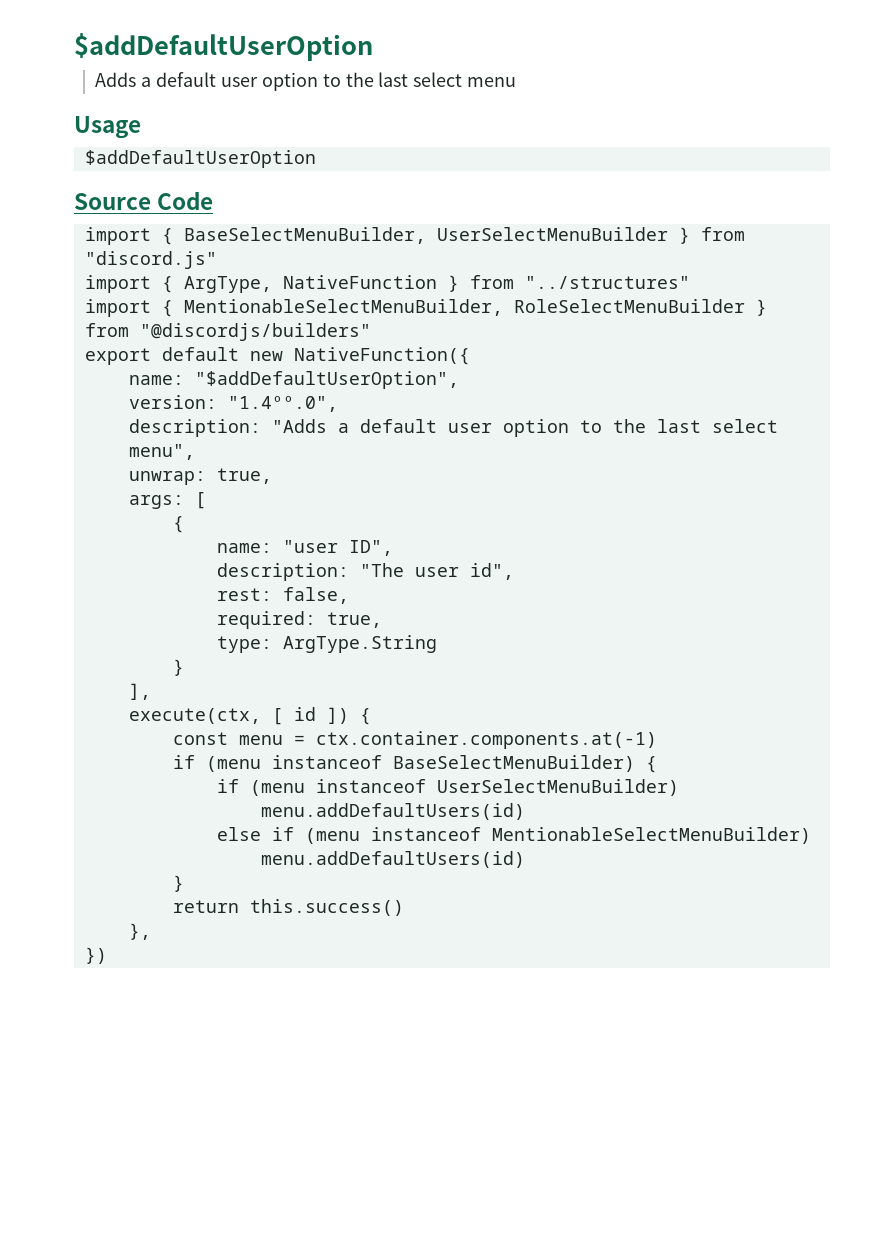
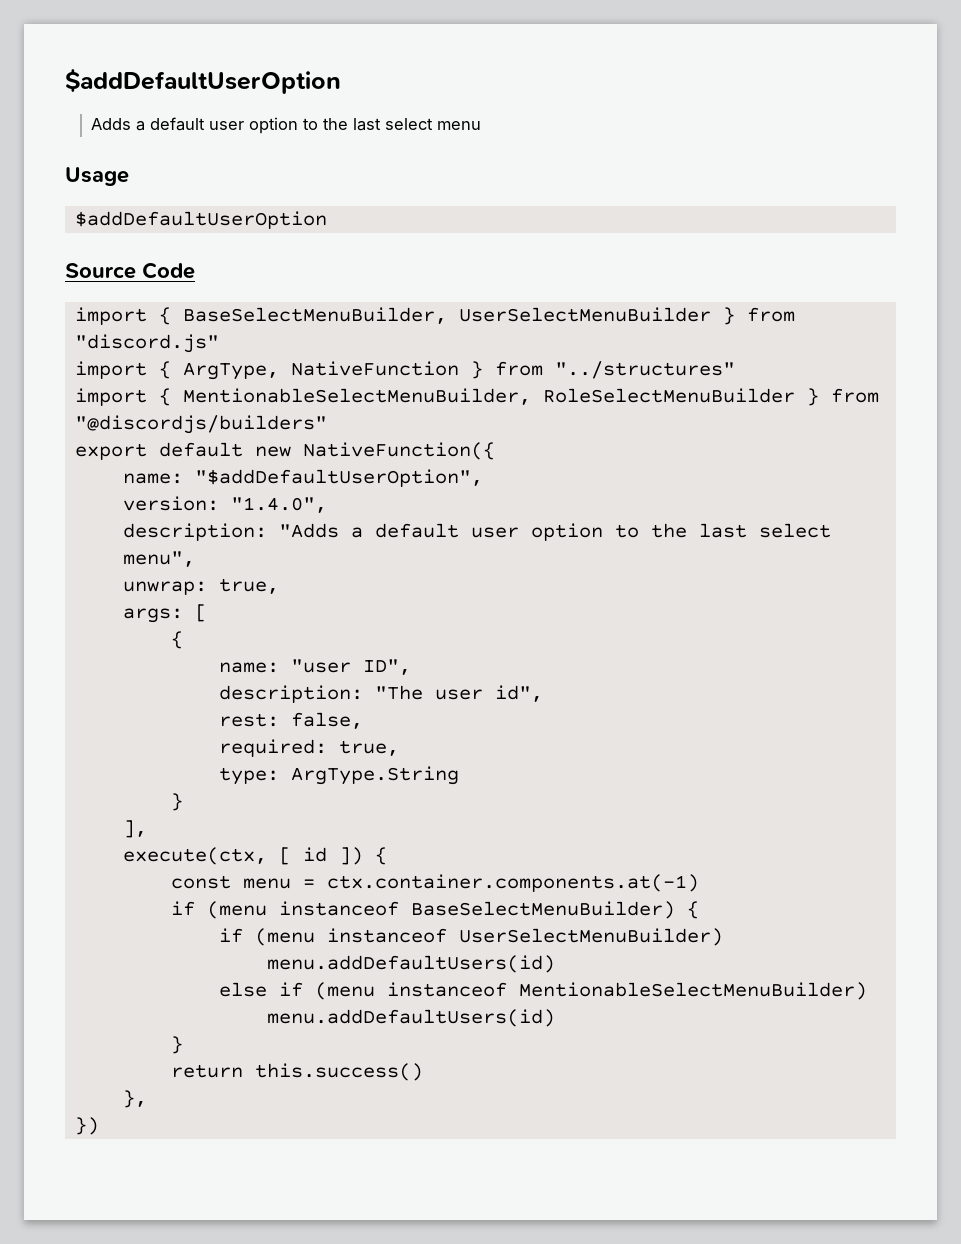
- version: "1.4ºº.0",
+ version: "1.4.0",

